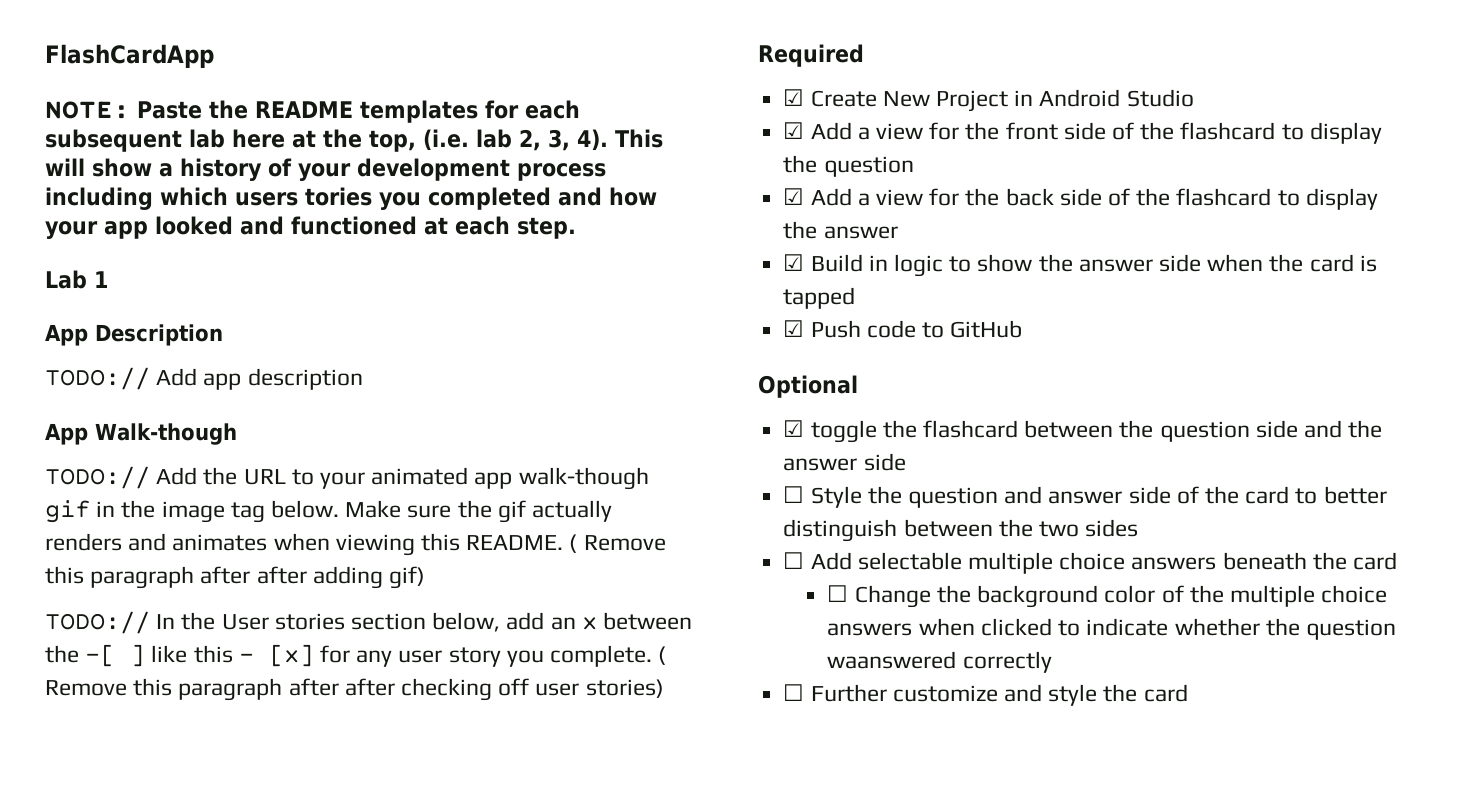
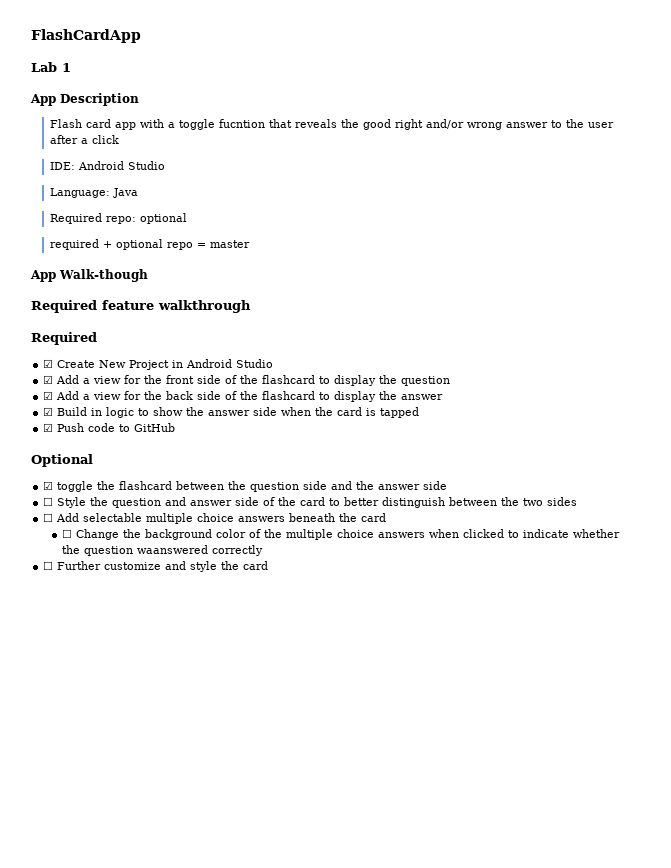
- NOTE: Paste the README templates for each subsequent lab here at the top, (i.e. lab 2, 3, 4). This will show a history of your development process including which users tories you completed and how your app looked and functioned at each step.
  Lab 1
  App Description
- TODO:// Add app description
+ Flash card app with a toggle fucntion that reveals the good right and/or wrong answer to the user after a click
+ IDE: Android Studio
+ Language: Java
+ Required repo: optional
+ required + optional repo = master
  App Walk-though
- TODO:// Add the URL to your animated app walk-though gif in the image tag below. Make sure the gif actually renders and animates when viewing this README. ( Remove this paragraph after after adding gif)
- TODO:// In the User stories section below, add an x between the -[ ] like this - [x] for any user story you complete. ( Remove this paragraph after after checking off user stories)
+ Required feature walkthrough

